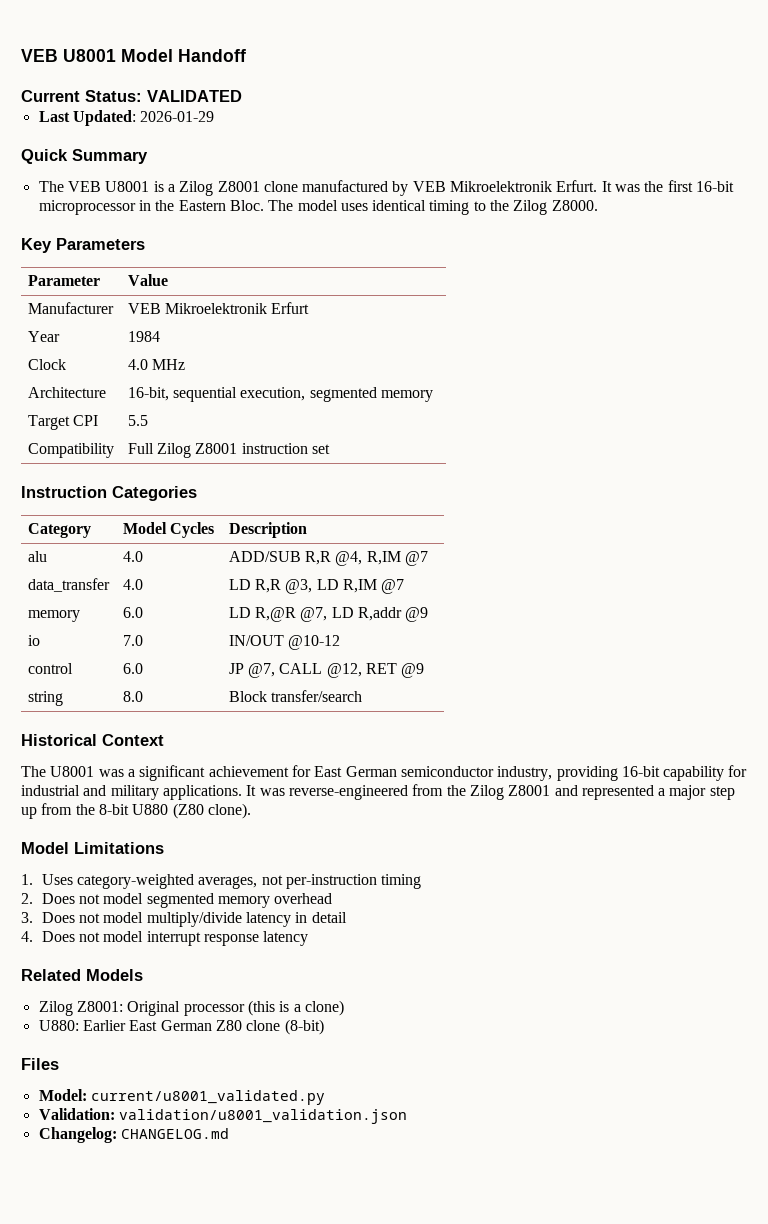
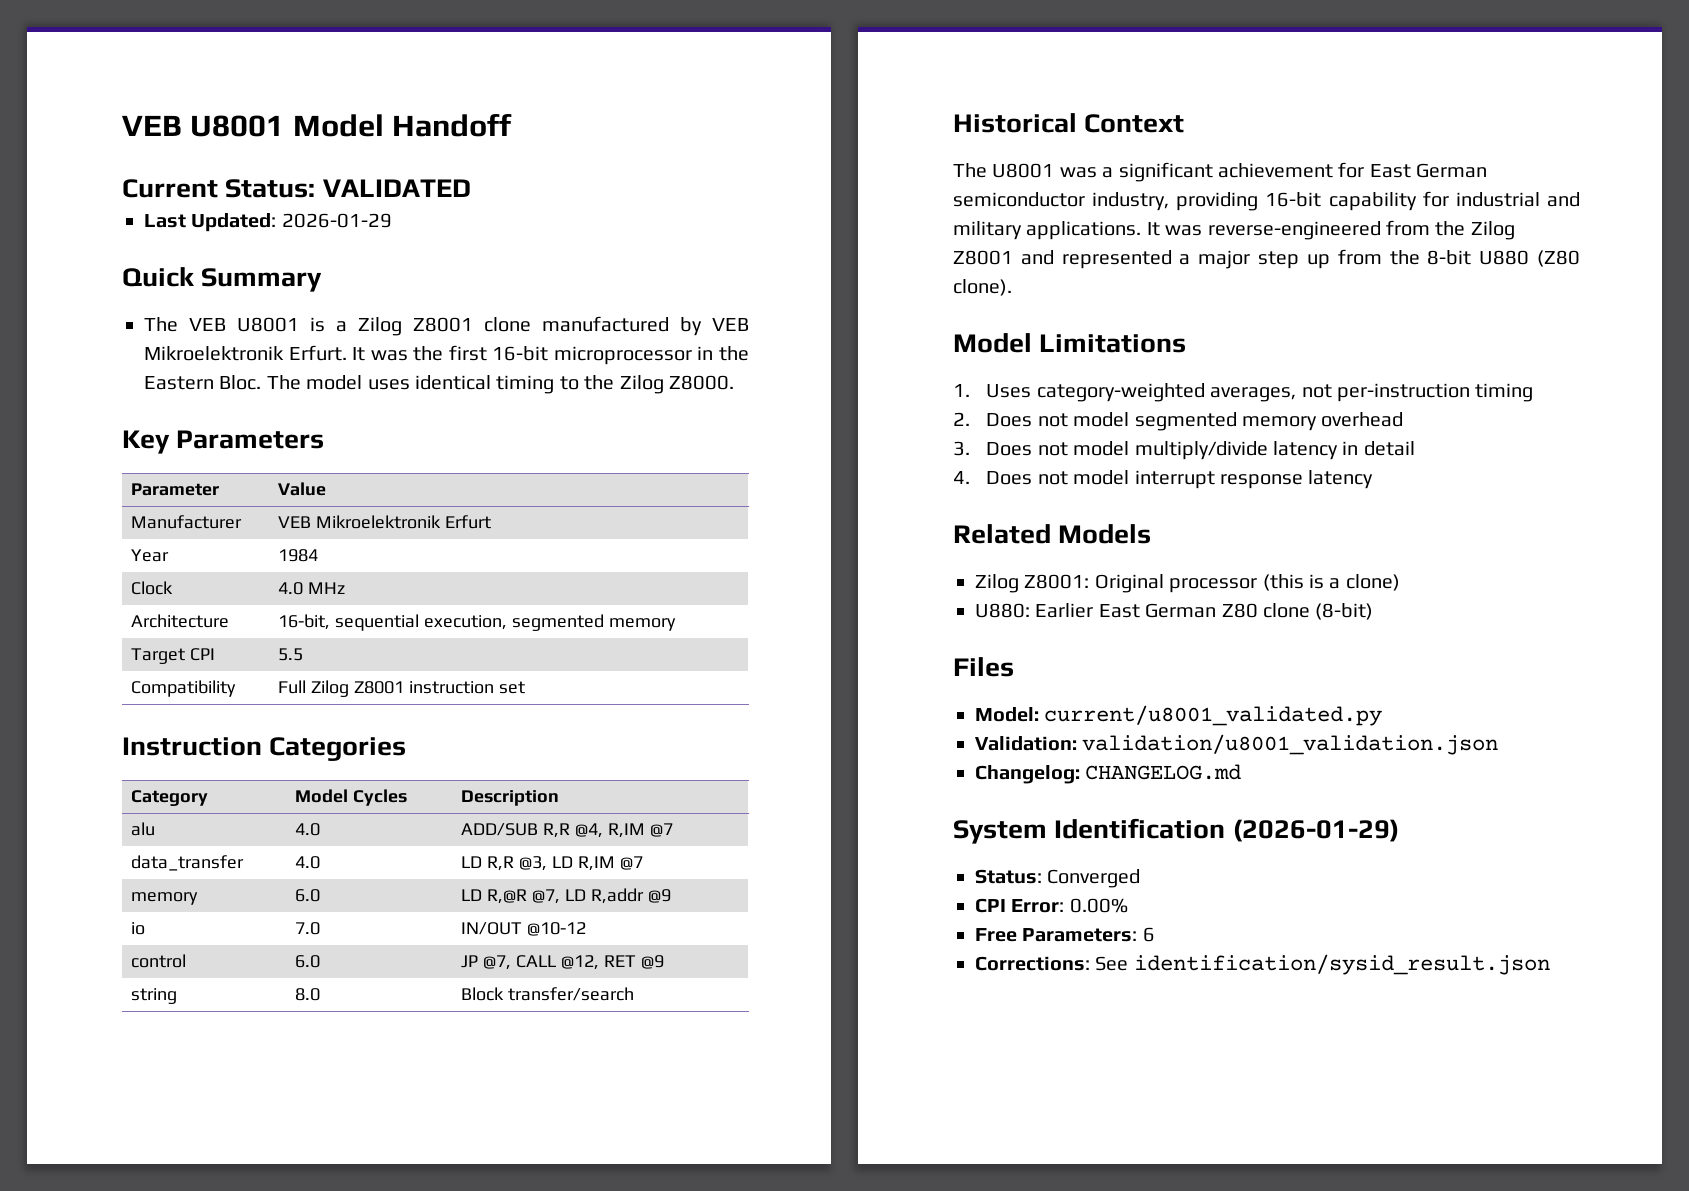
+ System Identification (2026-01-29)
+ Status: Converged
+ CPI Error: 0.00%
+ Free Parameters: 6
+ Corrections: See identification/sysid_result.json

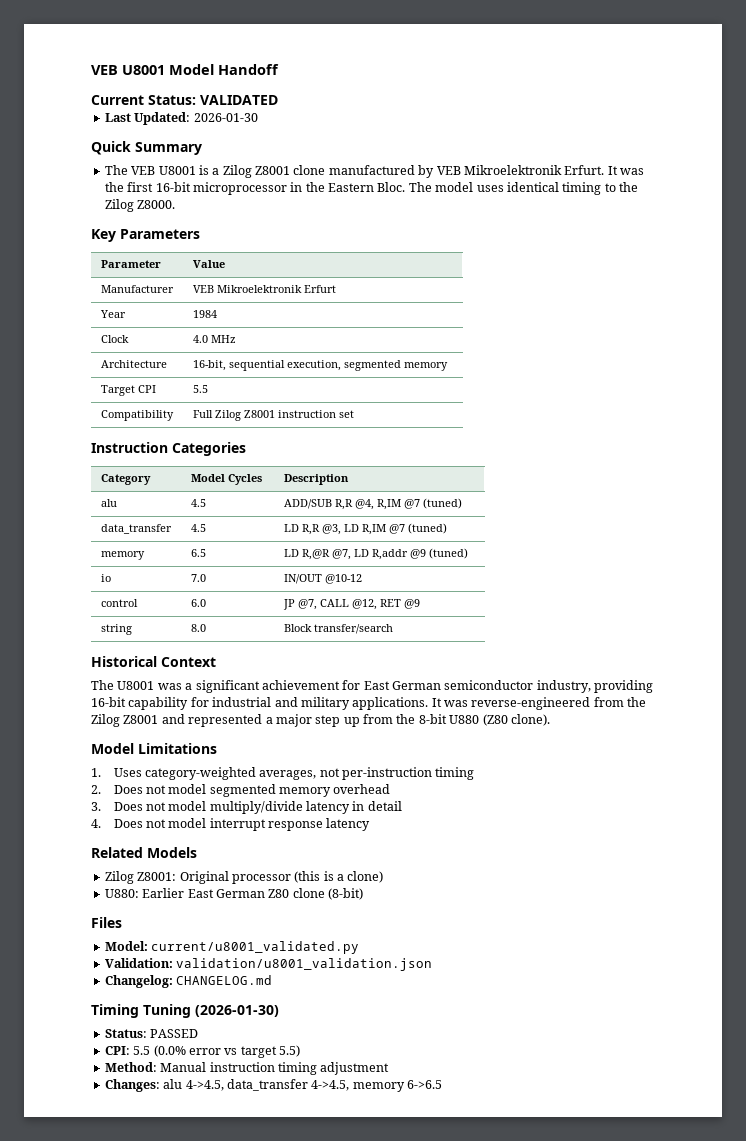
- Last Updated: 2026-01-29
+ Last Updated: 2026-01-30
- alu | 4.0 | ADD/SUB R,R @4, R,IM @7
+ alu | 4.5 | ADD/SUB R,R @4, R,IM @7 (tuned)
- data_transfer | 4.0 | LD R,R @3, LD R,IM @7
+ data_transfer | 4.5 | LD R,R @3, LD R,IM @7 (tuned)
- memory | 6.0 | LD R,@R @7, LD R,addr @9
+ memory | 6.5 | LD R,@R @7, LD R,addr @9 (tuned)
- System Identification (2026-01-29)
- Status: Converged
- CPI Error: 0.00%
- Free Parameters: 6
- Corrections: See identification/sysid_result.json
+ Timing Tuning (2026-01-30)
+ Status: PASSED
+ CPI: 5.5 (0.0% error vs target 5.5)
+ Method: Manual instruction timing adjustment
+ Changes: alu 4->4.5, data_transfer 4->4.5, memory 6->6.5

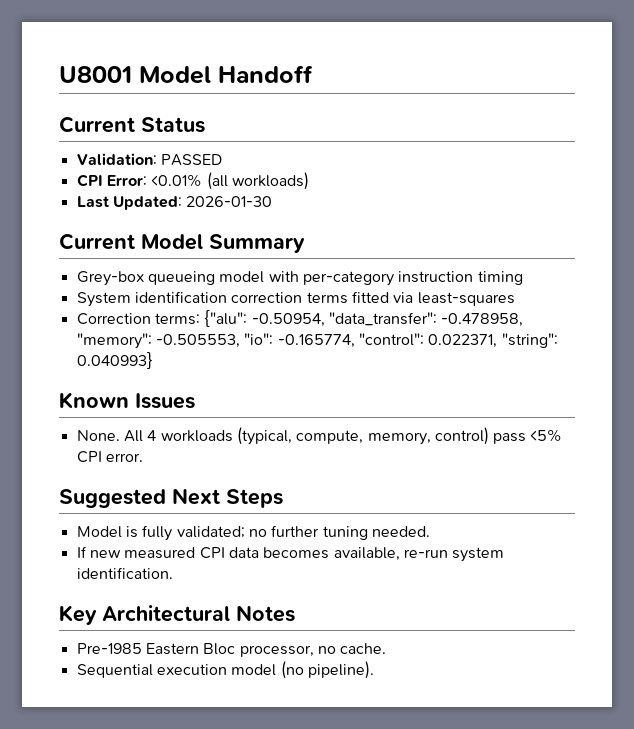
- VEB U8001 Model Handoff
+ U8001 Model Handoff
- Current Status: VALIDATED
+ Current Status
+ Validation: PASSED
+ CPI Error: <0.01% (all workloads)
- Quick Summary
+ Current Model Summary
- The VEB U8001 is a Zilog Z8001 clone manufactured by VEB Mikroelektronik Erfurt. It was the first 16-bit microprocessor in the Eastern Bloc. The model uses identical timing to the Zilog Z8000.
- Key Parameters
- Parameter | Value
- Manufacturer | VEB Mikroelektronik Erfurt
- Year | 1984
- Clock | 4.0 MHz
- Architecture | 16-bit, sequential execution, segmented memory
- Target CPI | 5.5
- Compatibility | Full Zilog Z8001 instruction set
- Instruction Categories
- Category | Model Cycles | Description
- alu | 4.5 | ADD/SUB R,R @4, R,IM @7 (tuned)
- data_transfer | 4.5 | LD R,R @3, LD R,IM @7 (tuned)
- memory | 6.5 | LD R,@R @7, LD R,addr @9 (tuned)
- io | 7.0 | IN/OUT @10-12
- control | 6.0 | JP @7, CALL @12, RET @9
- string | 8.0 | Block transfer/search
- Historical Context
- The U8001 was a significant achievement for East German semiconductor industry, providing 16-bit capability for industrial and military applications. It was reverse-engineered from the Zilog Z8001 and represented a major step up from the 8-bit U880 (Z80 clone).
- Model Limitations
- 1. Uses category-weighted averages, not per-instruction timing
- 2. Does not model segmented memory overhead
- 3. Does not model multiply/divide latency in detail
- 4. Does not model interrupt response latency
- Related Models
- Zilog Z8001: Original processor (this is a clone)
- U880: Earlier East German Z80 clone (8-bit)
- Files
- Model: current/u8001_validated.py
- Validation: validation/u8001_validation.json
- Changelog: CHANGELOG.md
- Timing Tuning (2026-01-30)
- Status: PASSED
- CPI: 5.5 (0.0% error vs target 5.5)
- Method: Manual instruction timing adjustment
- Changes: alu 4->4.5, data_transfer 4->4.5, memory 6->6.5
+ Grey-box queueing model with per-category instruction timing
+ System identification correction terms fitted via least-squares
+ Correction terms: {"alu": -0.50954, "data_transfer": -0.478958, "memory": -0.505553, "io": -0.165774, "control": 0.022371, "string": 0.040993}
+ Known Issues
+ None. All 4 workloads (typical, compute, memory, control) pass <5% CPI error.
+ Suggested Next Steps
+ Model is fully validated; no further tuning needed.
+ If new measured CPI data becomes available, re-run system identification.
+ Key Architectural Notes
+ Pre-1985 Eastern Bloc processor, no cache.
+ Sequential execution model (no pipeline).

